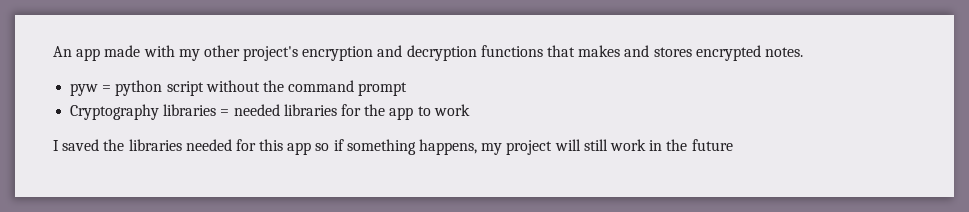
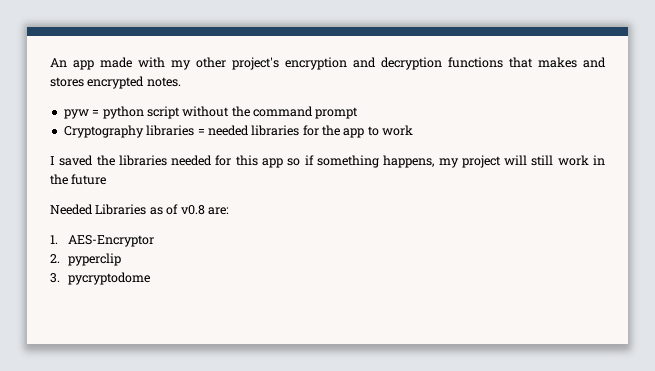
+ Needed Libraries as of v0.8 are:
+ 1. AES-Encryptor
+ 2. pyperclip
+ 3. pycryptodome

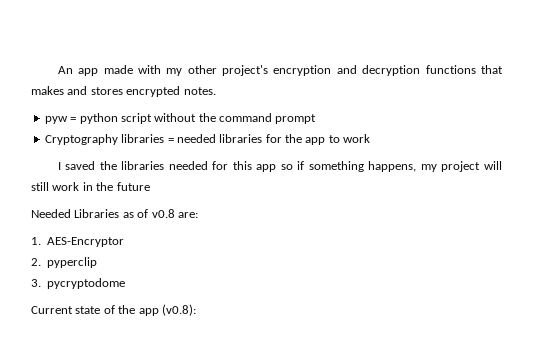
+ Current state of the app (v0.8):

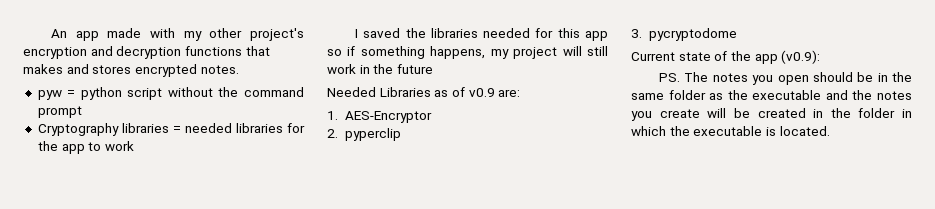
- Needed Libraries as of v0.8 are:
+ Needed Libraries as of v0.9 are:
- Current state of the app (v0.8):
+ Current state of the app (v0.9):
+ PS. The notes you open should be in the same folder as the executable and the notes you create will be created in the folder in which the executable is located.

